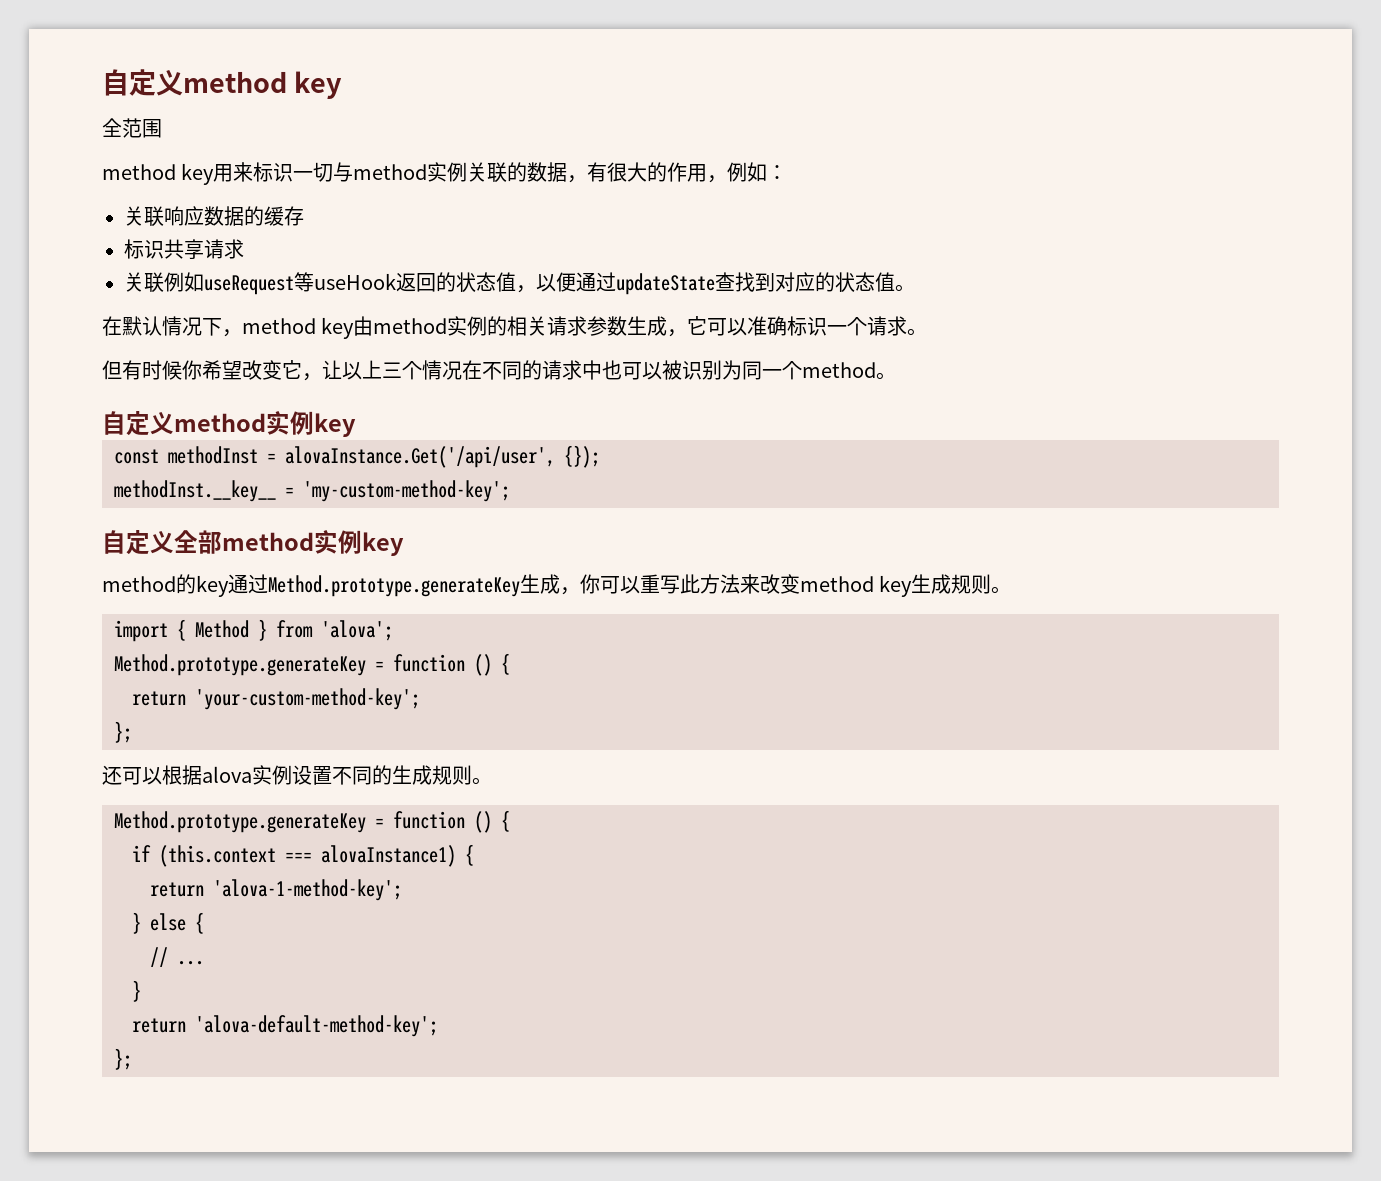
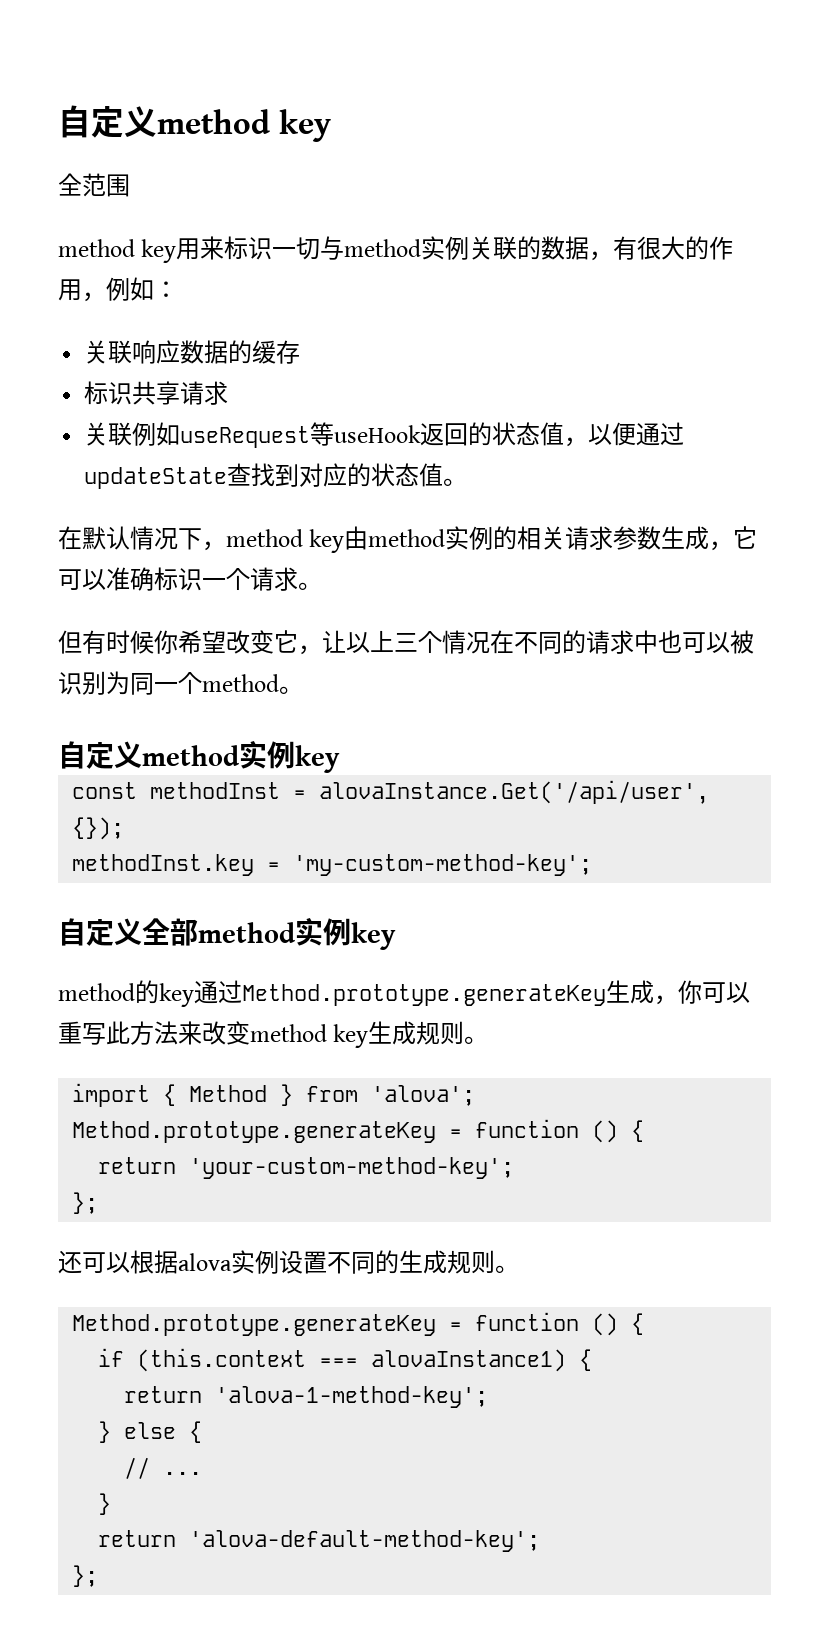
- methodInst.__key__ = 'my-custom-method-key';
+ methodInst.key = 'my-custom-method-key';

